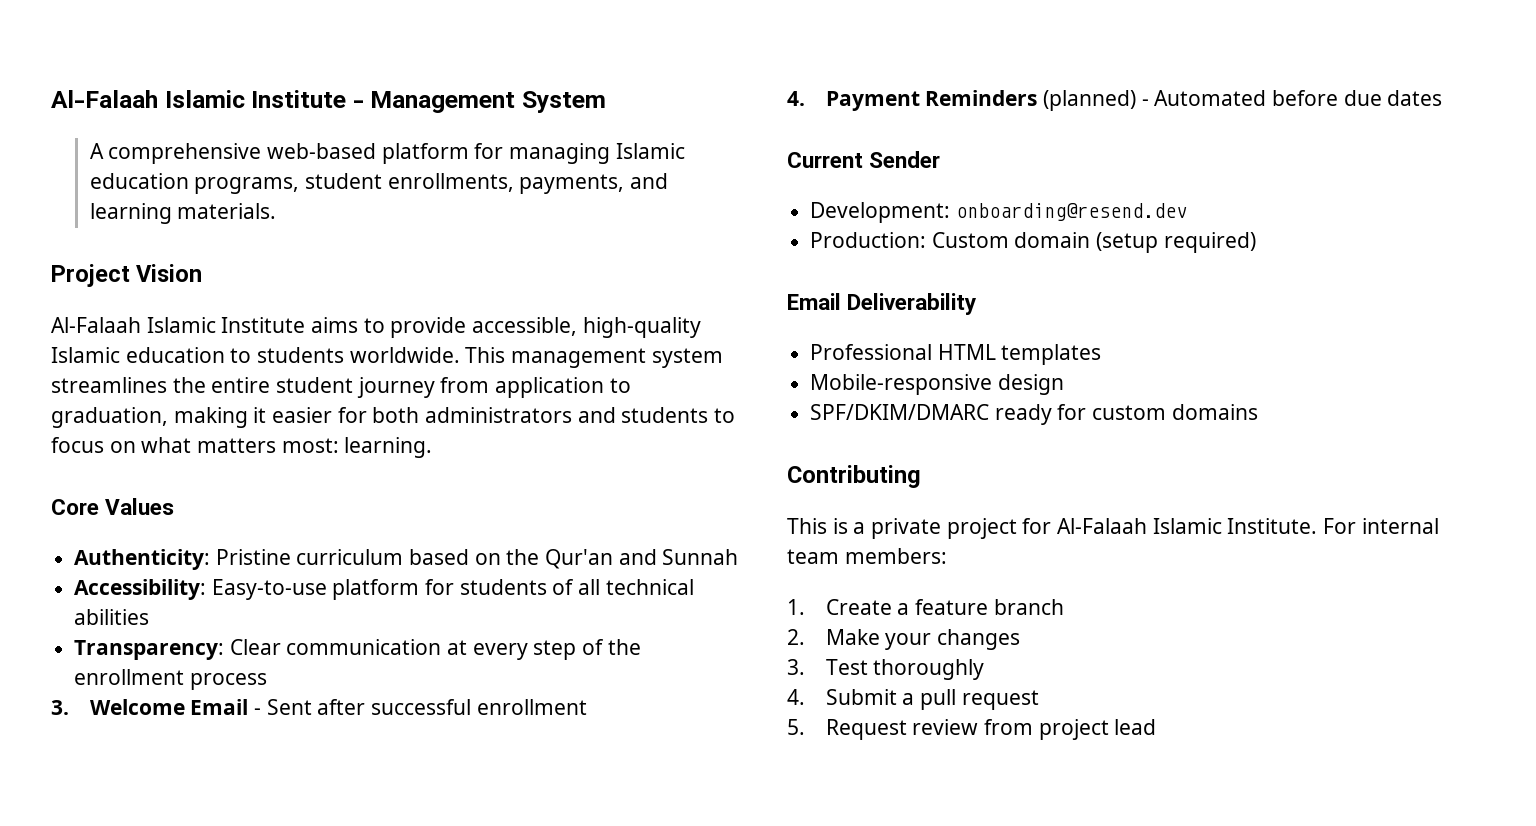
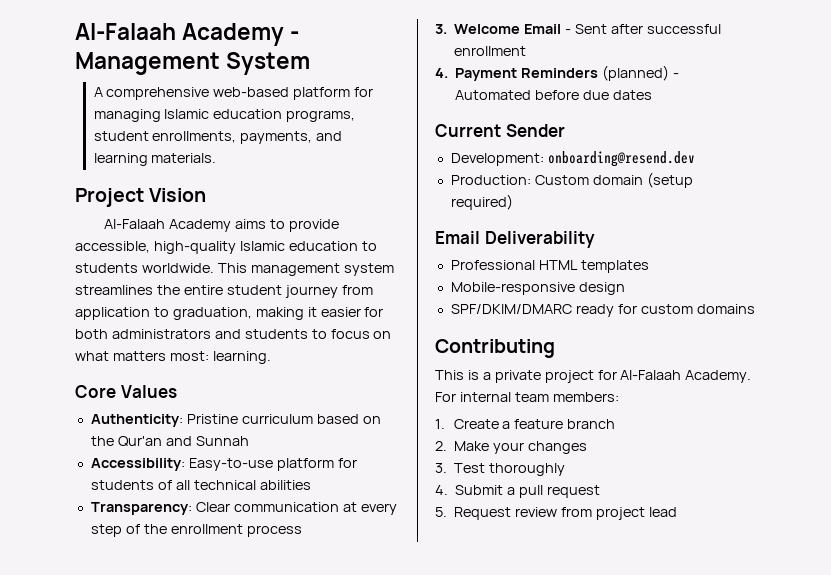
- Al-Falaah Islamic Institute - Management System
+ Al-Falaah Academy - Management System
- Al-Falaah Islamic Institute aims to provide accessible, high-quality Islamic education to students worldwide.
+ Al-Falaah Academy aims to provide accessible, high-quality Islamic education to students worldwide.
- This is a private project for Al-Falaah Islamic Institute.
+ This is a private project for Al-Falaah Academy.

